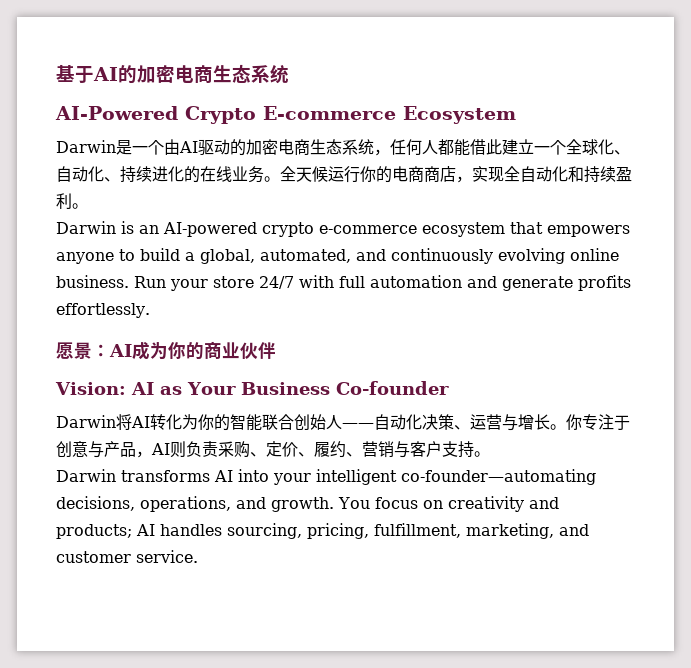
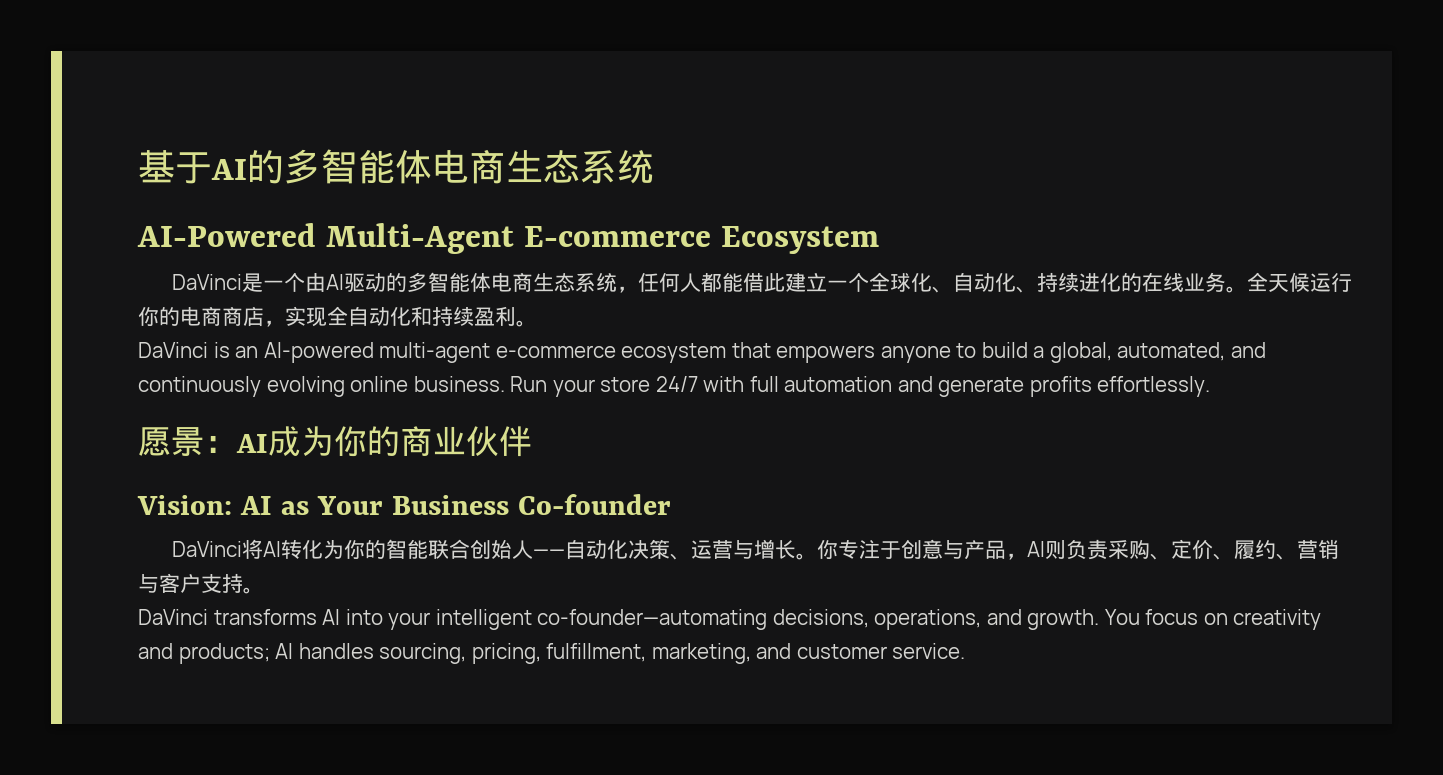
- 基于AI的加密电商生态系统
+ 基于AI的多智能体电商生态系统
- AI-Powered Crypto E-commerce Ecosystem
+ AI-Powered Multi-Agent E-commerce Ecosystem
- Darwin是一个由AI驱动的加密电商生态系统，任何人都能借此建立一个全球化、自动化、持续进化的在线业务。
+ DaVinci是一个由AI驱动的多智能体电商生态系统，任何人都能借此建立一个全球化、自动化、持续进化的在线业务。
- Darwin is an AI-powered crypto e-commerce ecosystem that empowers anyone to build a global, automated, and continuously evolving online business.
+ DaVinci is an AI-powered multi-agent e-commerce ecosystem that empowers anyone to build a global, automated, and continuously evolving online business.
- Darwin将AI转化为你的智能联合创始人——自动化决策、运营与增长。
+ DaVinci将AI转化为你的智能联合创始人——自动化决策、运营与增长。
- Darwin transforms AI into your intelligent co-founder—automating decisions, operations, and growth.
+ DaVinci transforms AI into your intelligent co-founder—automating decisions, operations, and growth.

